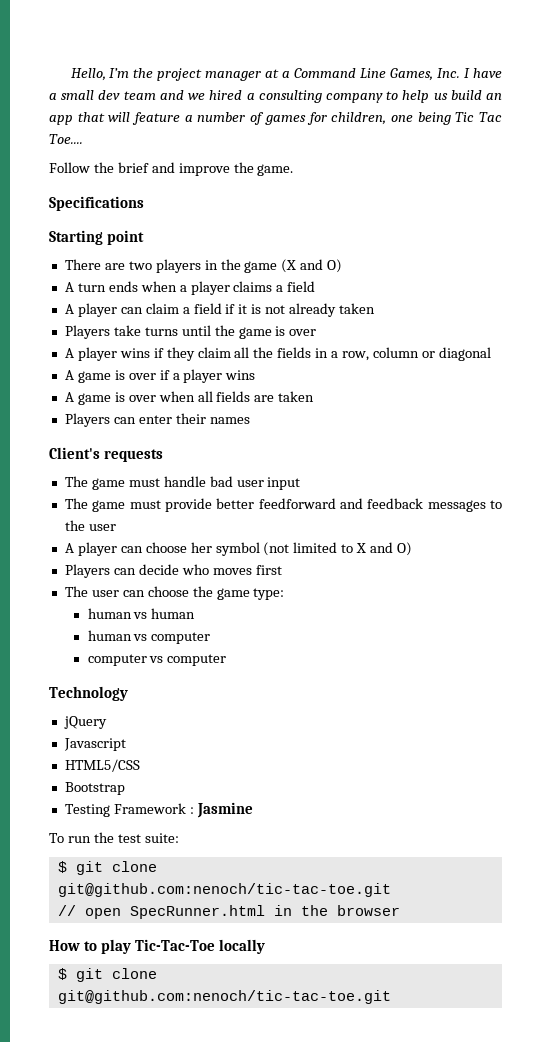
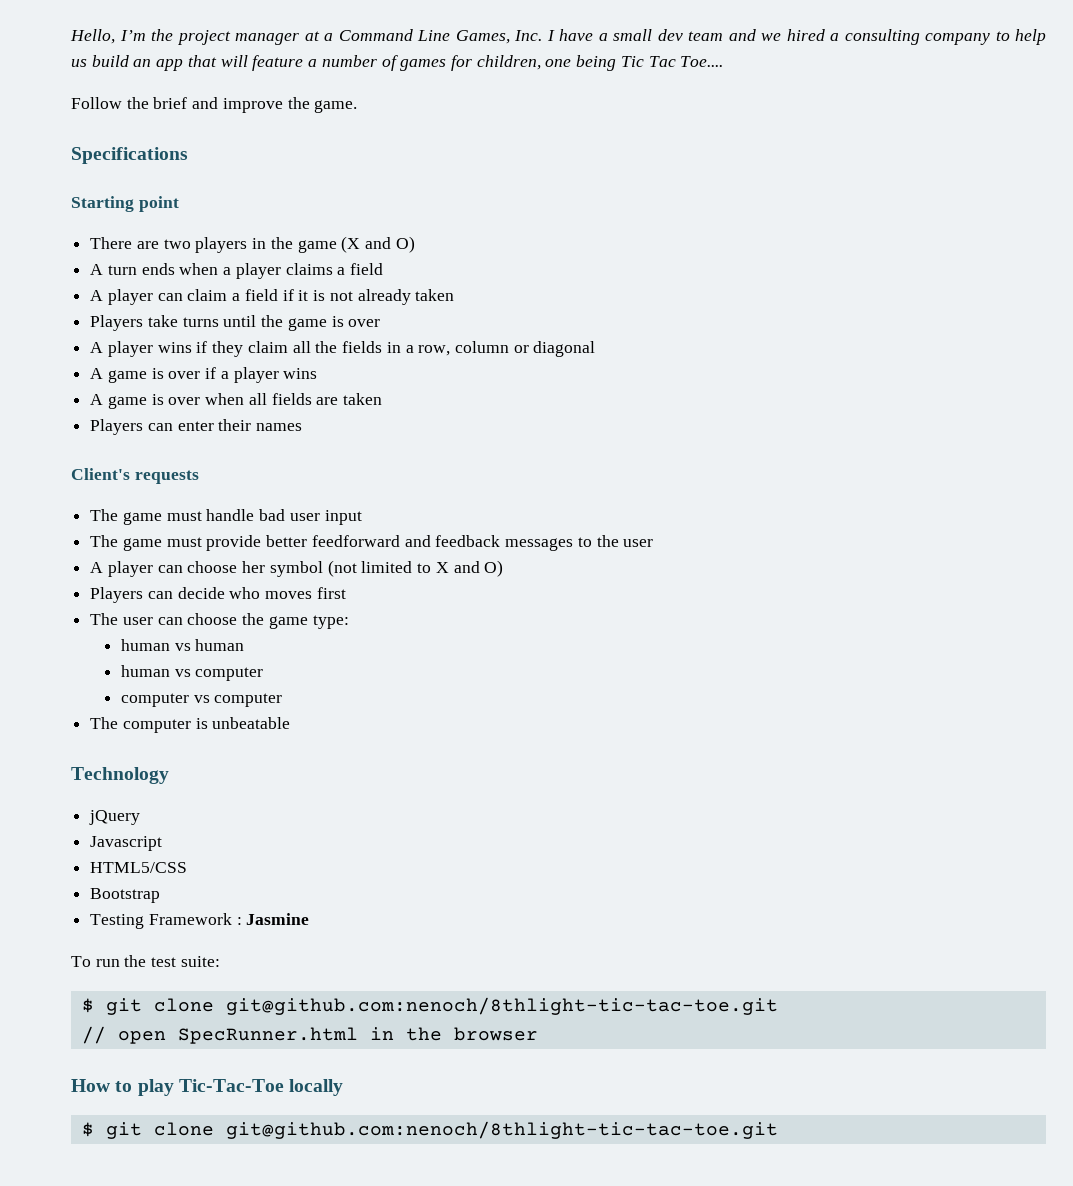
+ The computer is unbeatable
  To run the test suite:
- $ git clone git@github.com:nenoch/tic-tac-toe.git
+ $ git clone git@github.com:nenoch/8thlight-tic-tac-toe.git
  How to play Tic-Tac-Toe locally
- $ git clone git@github.com:nenoch/tic-tac-toe.git
+ $ git clone git@github.com:nenoch/8thlight-tic-tac-toe.git

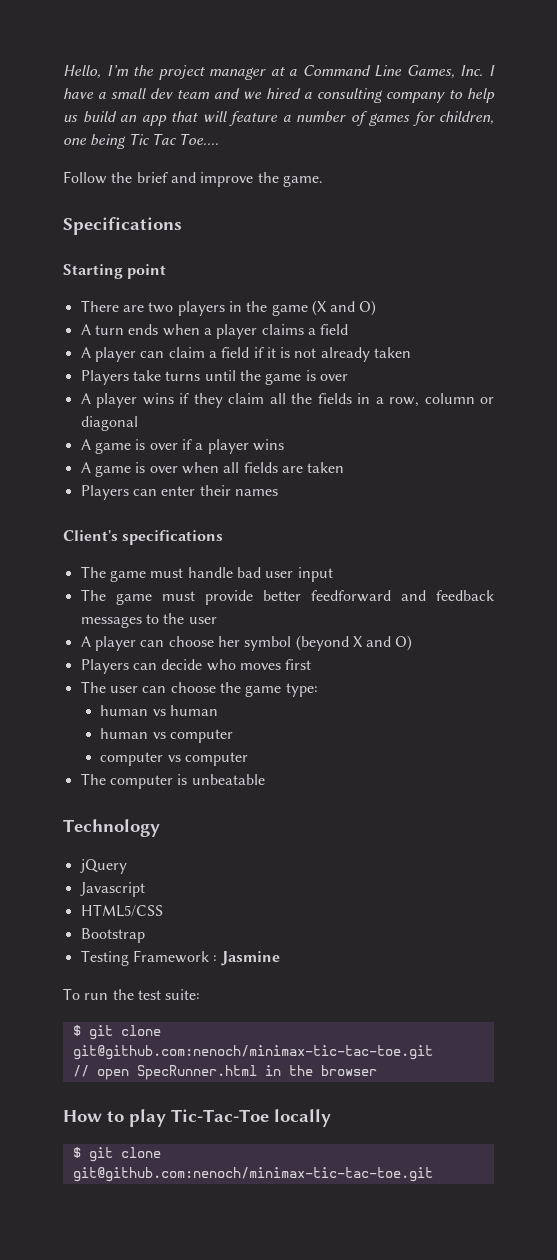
- Client's requests
+ Client's specifications
- A player can choose her symbol (not limited to X and O)
+ A player can choose her symbol (beyond X and O)
  To run the test suite:
- $ git clone git@github.com:nenoch/8thlight-tic-tac-toe.git
+ $ git clone git@github.com:nenoch/minimax-tic-tac-toe.git
  How to play Tic-Tac-Toe locally
- $ git clone git@github.com:nenoch/8thlight-tic-tac-toe.git
+ $ git clone git@github.com:nenoch/minimax-tic-tac-toe.git

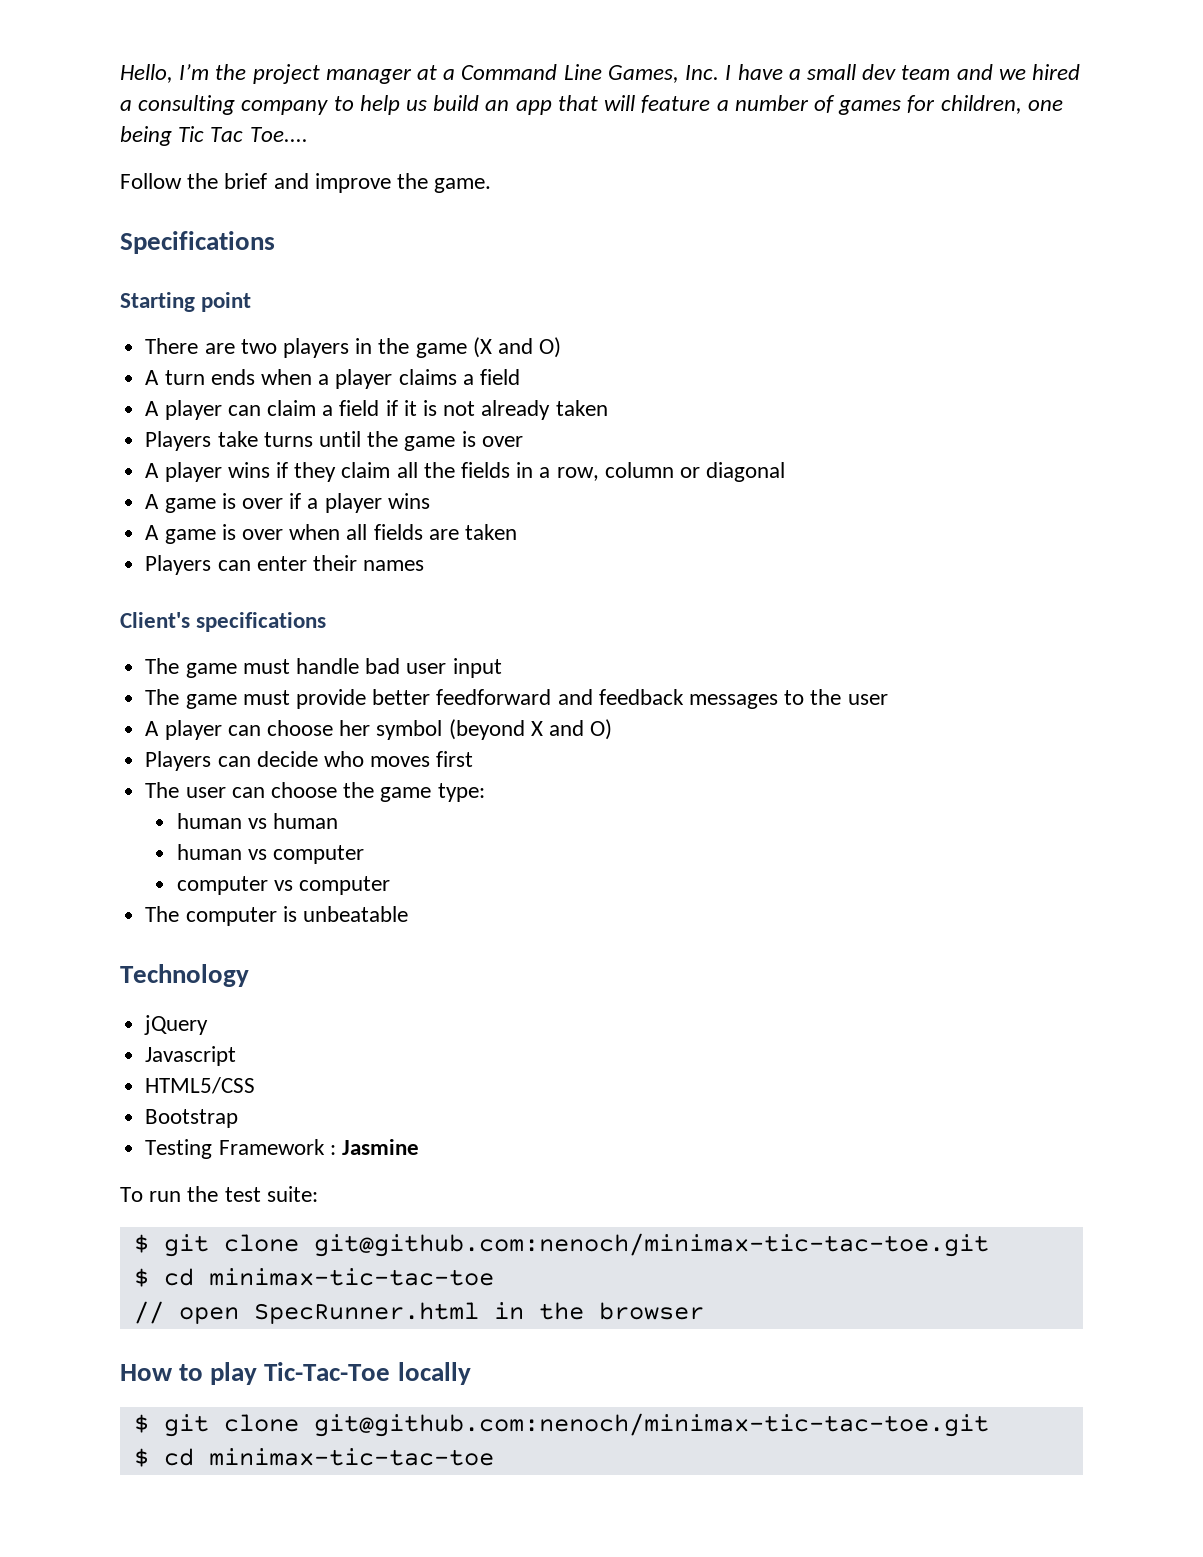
  To run the test suite:
  $ git clone git@github.com:nenoch/minimax-tic-tac-toe.git
+ $ cd minimax-tic-tac-toe
  How to play Tic-Tac-Toe locally
  $ git clone git@github.com:nenoch/minimax-tic-tac-toe.git
+ $ cd minimax-tic-tac-toe

